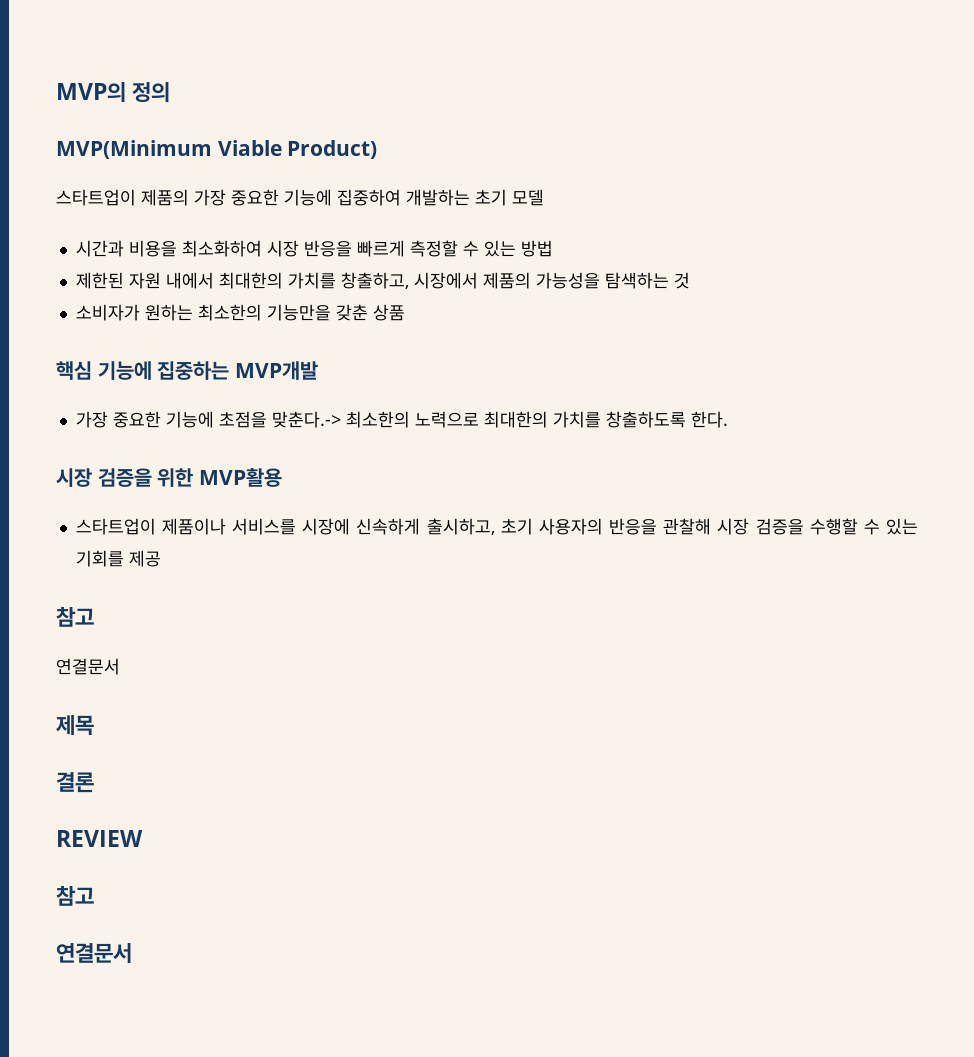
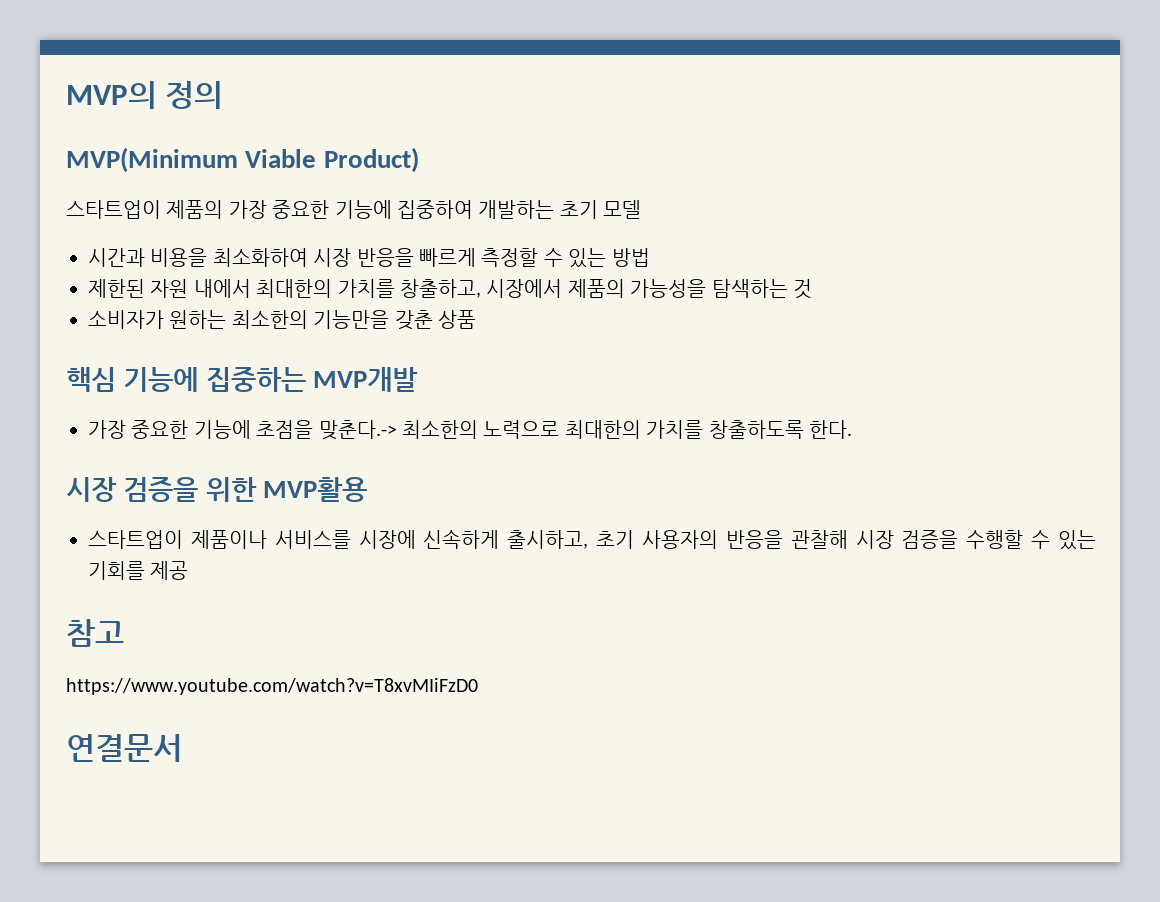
  스타트업이 제품이나 서비스를 시장에 신속하게 출시하고, 초기 사용자의 반응을 관찰해 시장 검증을 수행할 수 있는 기회를 제공
  참고
- 연결문서
- 제목
- 결론
- REVIEW
- 참고
+ https://www.youtube.com/watch?v=T8xvMIiFzD0

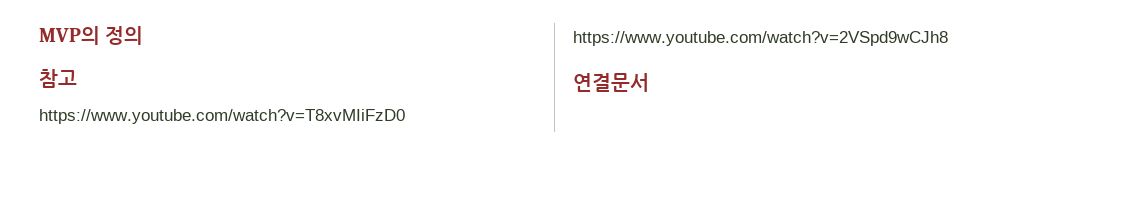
- MVP(Minimum Viable Product)
- 스타트업이 제품의 가장 중요한 기능에 집중하여 개발하는 초기 모델
- 시간과 비용을 최소화하여 시장 반응을 빠르게 측정할 수 있는 방법
- 제한된 자원 내에서 최대한의 가치를 창출하고, 시장에서 제품의 가능성을 탐색하는 것
- 소비자가 원하는 최소한의 기능만을 갖춘 상품
- 핵심 기능에 집중하는 MVP개발
- 가장 중요한 기능에 초점을 맞춘다.-> 최소한의 노력으로 최대한의 가치를 창출하도록 한다.
- 시장 검증을 위한 MVP활용
- 스타트업이 제품이나 서비스를 시장에 신속하게 출시하고, 초기 사용자의 반응을 관찰해 시장 검증을 수행할 수 있는 기회를 제공
- https://www.youtube.com/watch?v=T8xvMIiFzD0
+ https://www.youtube.com/watch?v=T8xvMIiFzD0 https://www.youtube.com/watch?v=2VSpd9wCJh8

